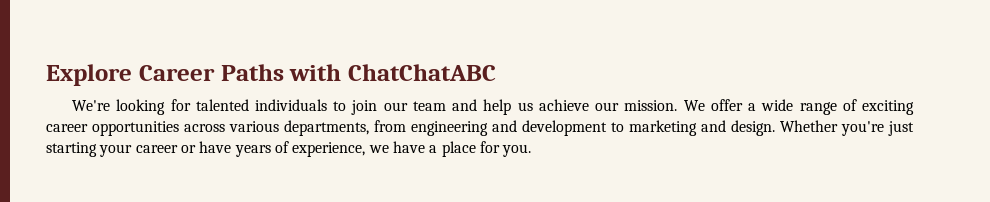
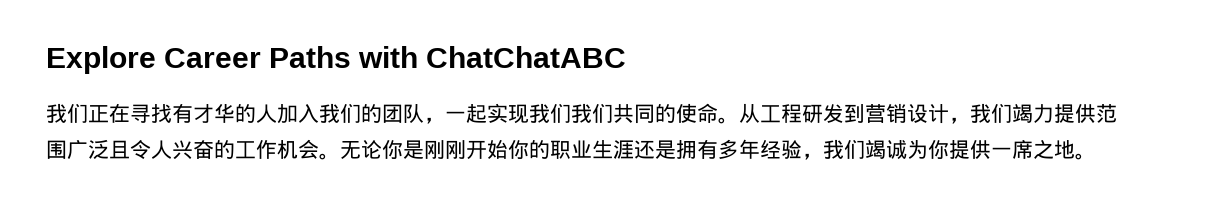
- We're looking for talented individuals to join our team and help us achieve our mission. We offer a wide range of exciting career opportunities across various departments, from engineering and development to marketing and design. Whether you're just starting your career or have years of experience, we have a place for you.
+ 我们正在寻找有才华的人加入我们的团队，一起实现我们我们共同的使命。从工程研发到营销设计，我们竭力提供范围广泛且令人兴奋的工作机会。无论你是刚刚开始你的职业生涯还是拥有多年经验，我们竭诚为你提供一席之地。

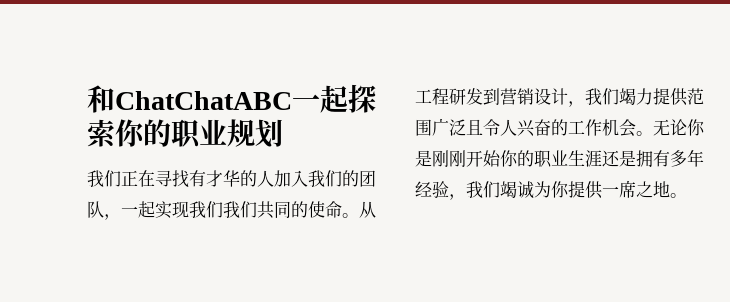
- Explore Career Paths with ChatChatABC
+ 和ChatChatABC一起探索你的职业规划

